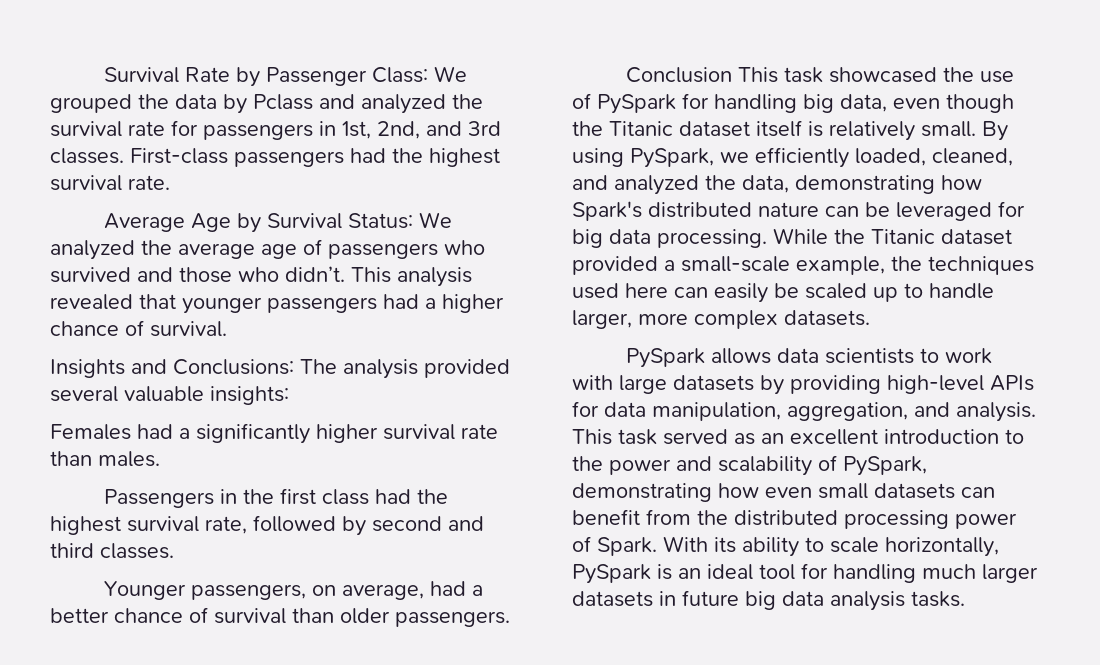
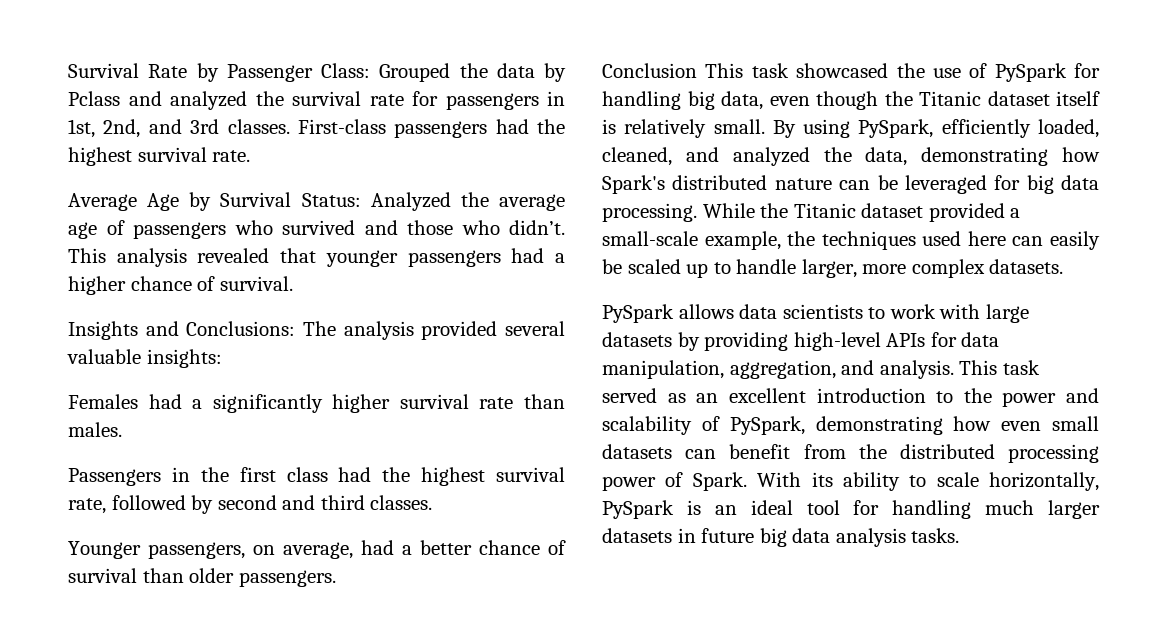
- Survival Rate by Passenger Class: We grouped the data by Pclass and analyzed the survival rate for passengers in 1st, 2nd, and 3rd classes.
+ Survival Rate by Passenger Class: Grouped the data by Pclass and analyzed the survival rate for passengers in 1st, 2nd, and 3rd classes.
- Average Age by Survival Status: We analyzed the average age of passengers who survived and those who didn’t.
+ Average Age by Survival Status: Analyzed the average age of passengers who survived and those who didn’t.
- By using PySpark, we efficiently loaded, cleaned, and analyzed the data, demonstrating how Spark's distributed nature can be leveraged for big data processing.
+ By using PySpark, efficiently loaded, cleaned, and analyzed the data, demonstrating how Spark's distributed nature can be leveraged for big data processing.

